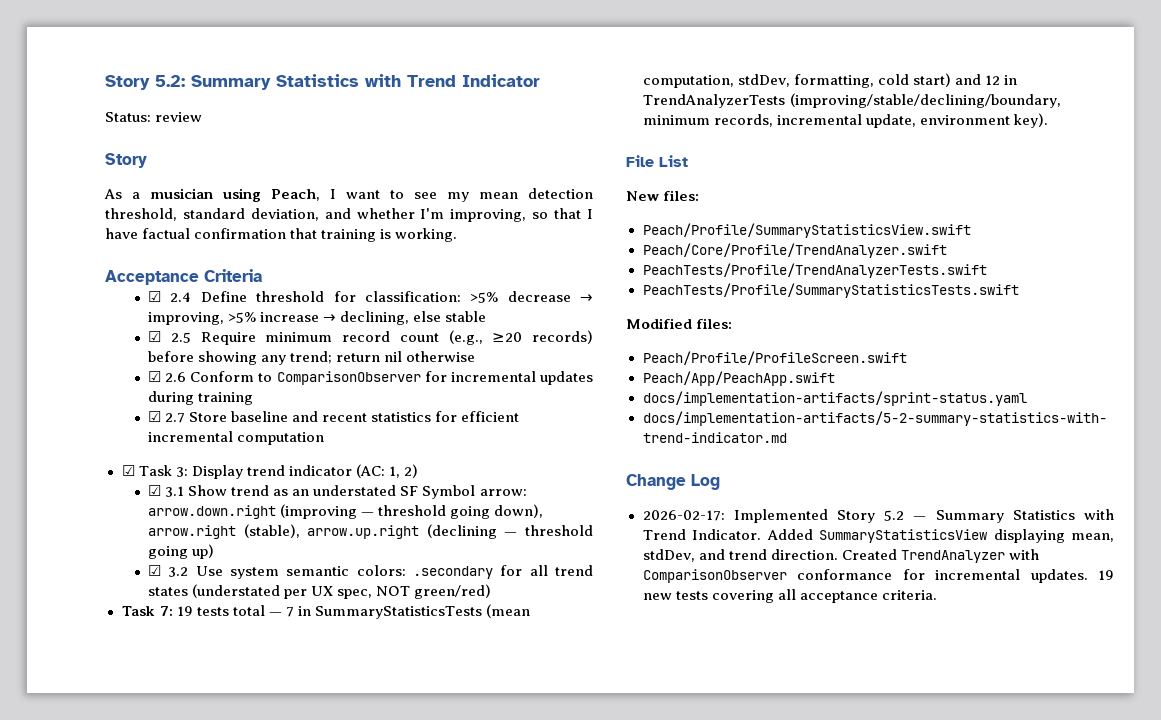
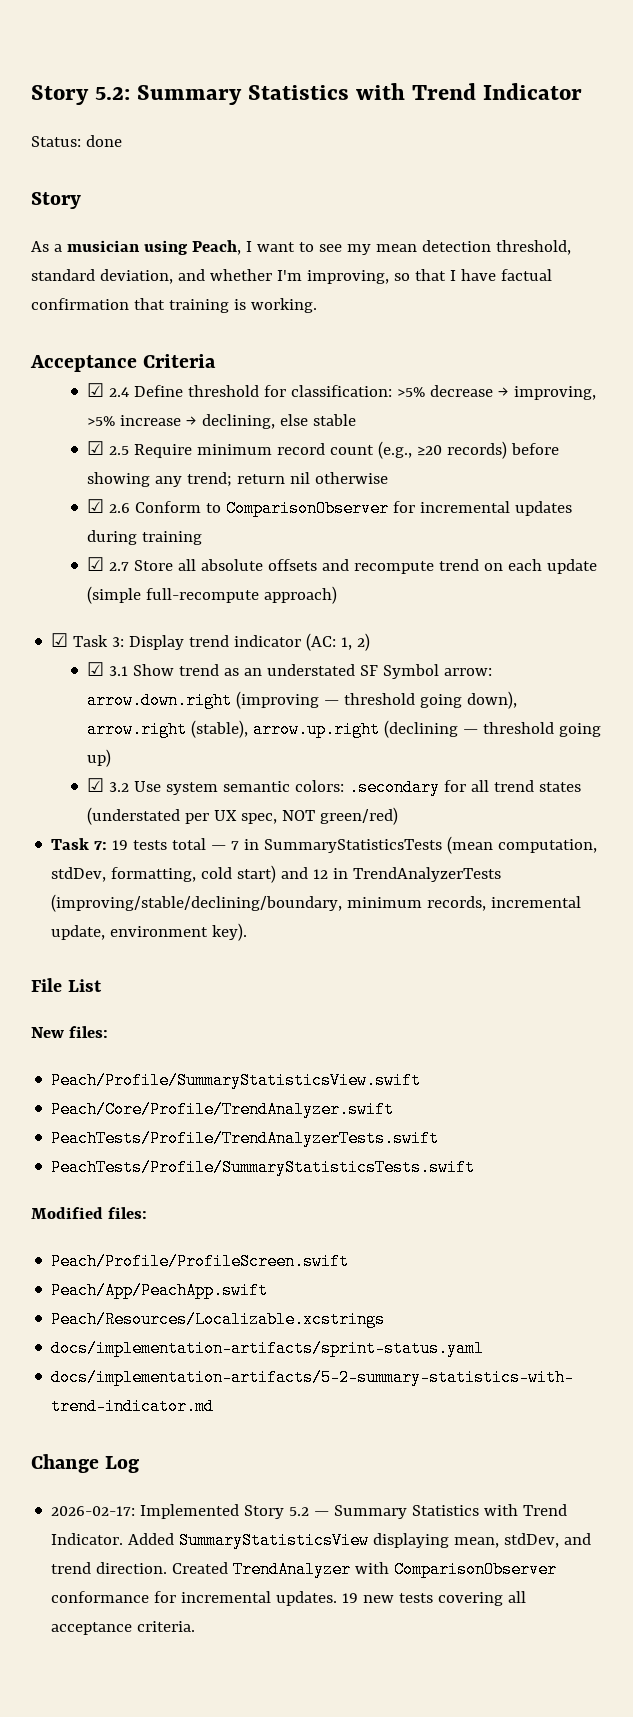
- Status: review
+ Status: done
- ☑ 2.7 Store baseline and recent statistics for efficient incremental computation
+ ☑ 2.7 Store all absolute offsets and recompute trend on each update (simple full-recompute approach)
+ Peach/Resources/Localizable.xcstrings

